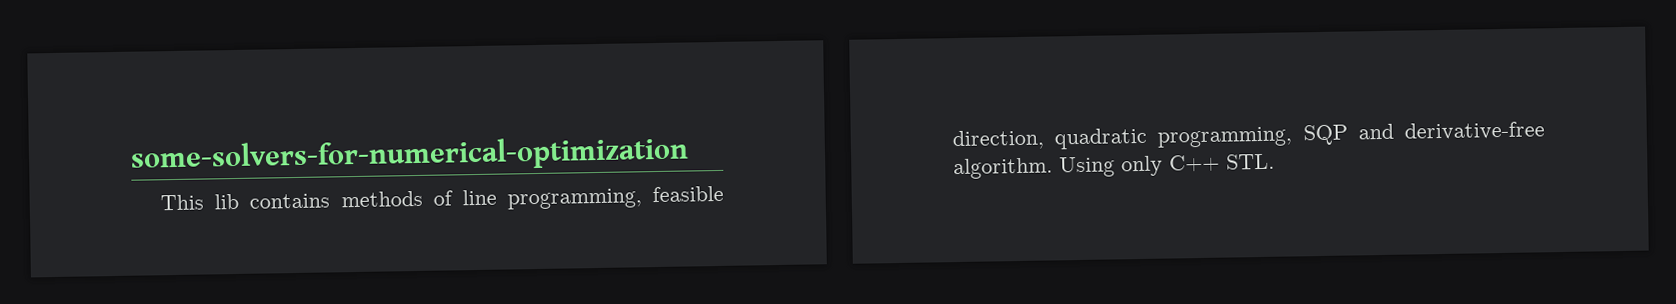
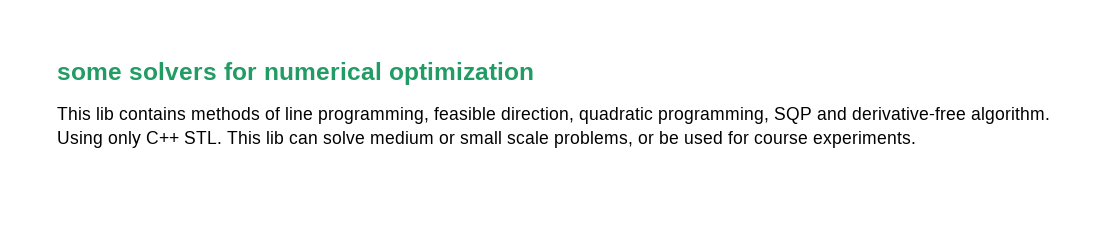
- some-solvers-for-numerical-optimization
+ some solvers for numerical optimization
- Using only C++ STL.
+ Using only C++ STL. This lib can solve medium or small scale problems, or be used for course experiments.

